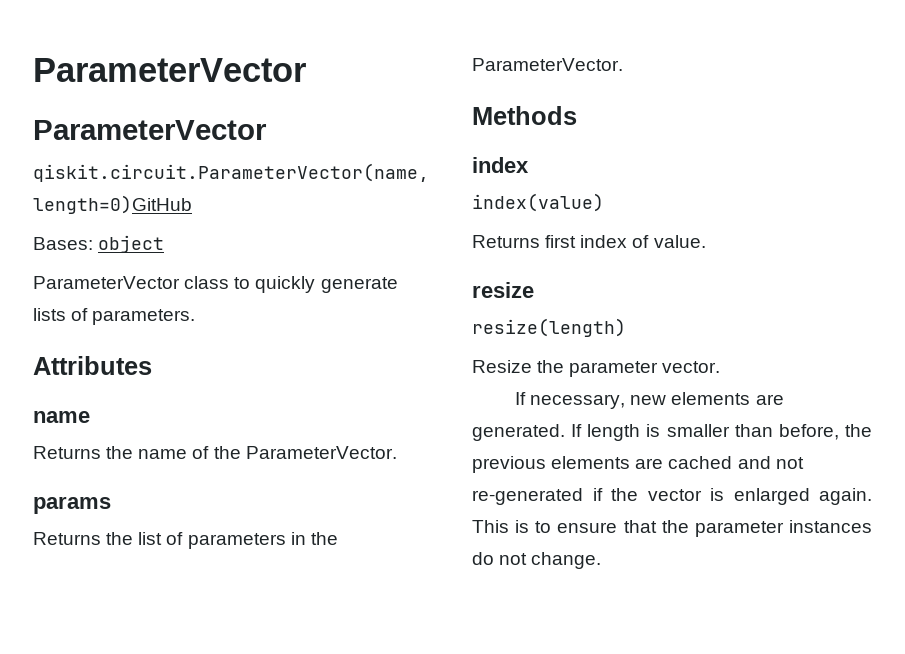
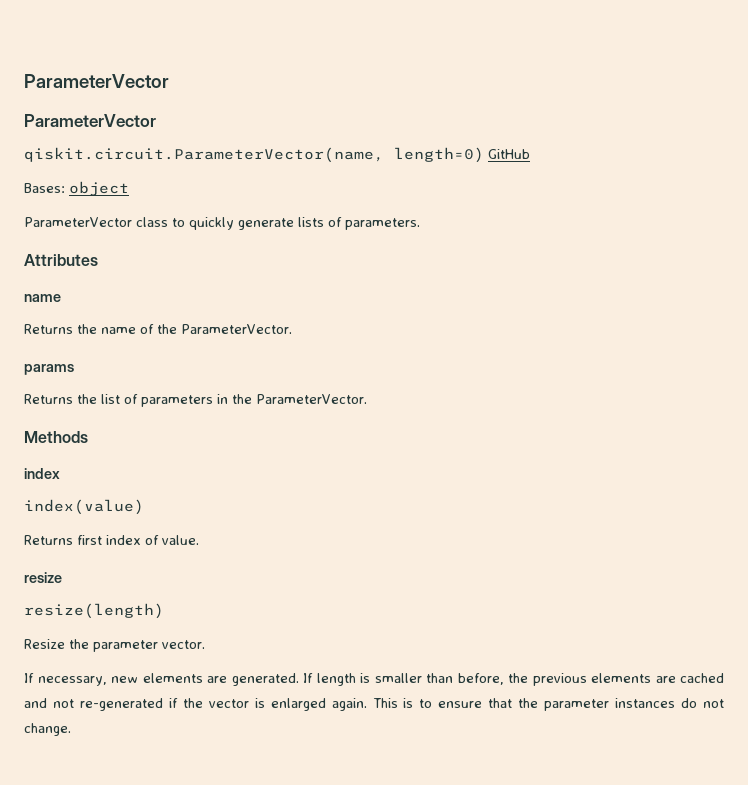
- qiskit.circuit.ParameterVector(name, length=0)GitHub
+ qiskit.circuit.ParameterVector(name, length=0) GitHub

